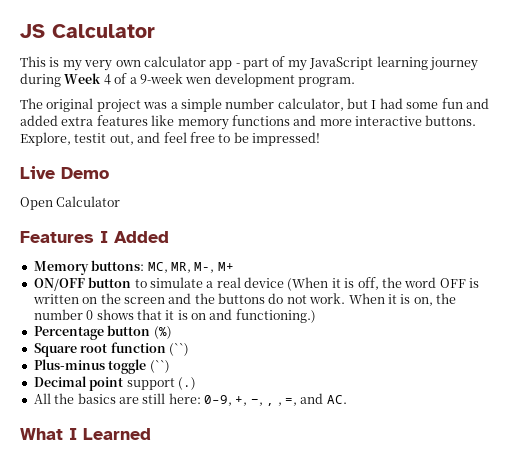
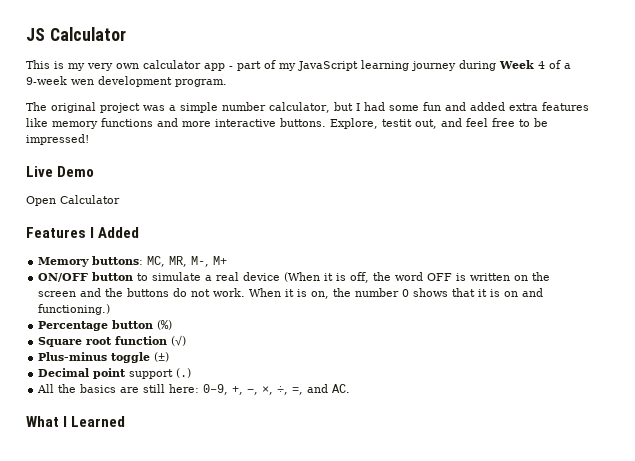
- Square root function (``)
+ Square root function (√)
- Plus-minus toggle (``)
+ Plus-minus toggle (±)
- All the basics are still here: 0–9, +, −, , , =, and AC.
+ All the basics are still here: 0–9, +, −, ×, ÷, =, and AC.

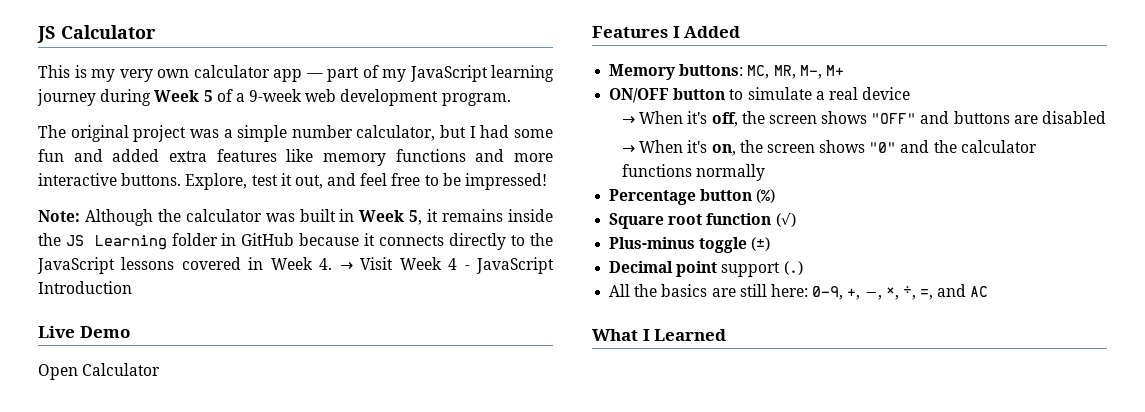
- This is my very own calculator app - part of my JavaScript learning journey during Week 4 of a 9-week wen development program.
+ This is my very own calculator app — part of my JavaScript learning journey during Week 5 of a 9-week web development program.
- Explore, testit out, and feel free to be impressed!
+ Explore, test it out, and feel free to be impressed!
+ Note: Although the calculator was built in Week 5, it remains inside the JS Learning folder in GitHub because it connects directly to the JavaScript lessons covered in Week 4. → Visit Week 4 - JavaScript Introduction
- ON/OFF button to simulate a real device (When it is off, the word OFF is written on the screen and the buttons do not work. When it is on, the number 0 shows that it is on and functioning.)
+ ON/OFF button to simulate a real device
+ → When it's off, the screen shows "OFF" and buttons are disabled
+ → When it's on, the screen shows "0" and the calculator functions normally
- All the basics are still here: 0–9, +, −, ×, ÷, =, and AC.
+ All the basics are still here: 0–9, +, −, ×, ÷, =, and AC

